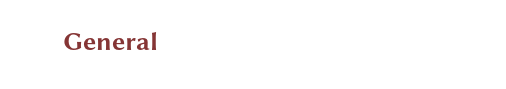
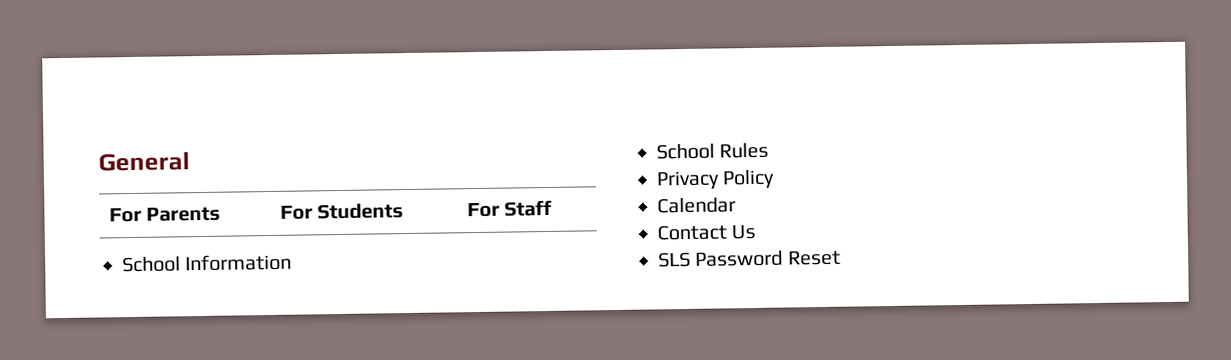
+ For Parents | For Students | For Staff
+ School Information
+ School Rules
+ Privacy Policy
+ Calendar
+ Contact Us
+ SLS Password Reset

